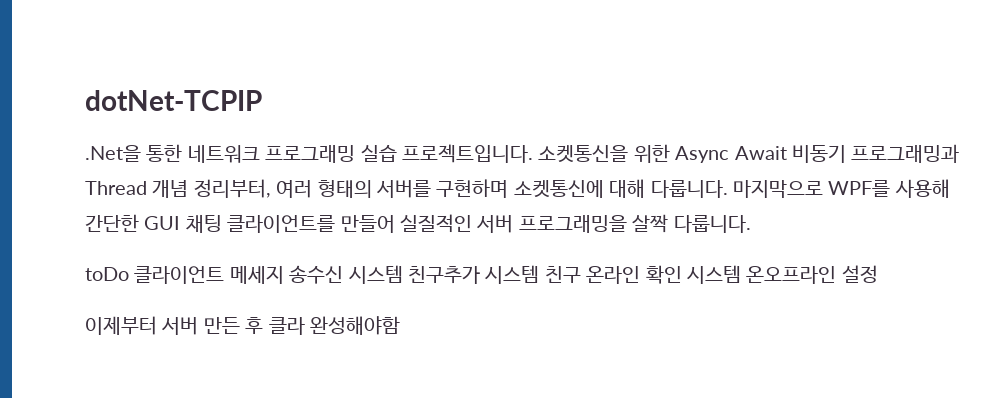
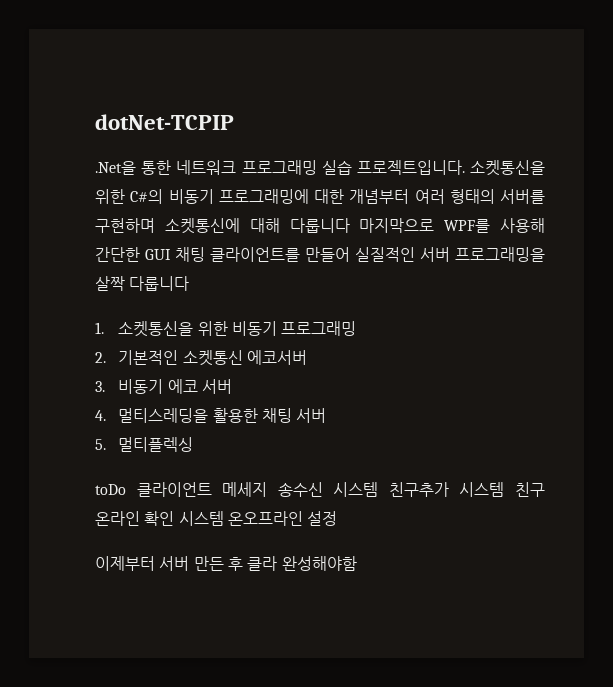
- 소켓통신을 위한 Async Await 비동기 프로그래밍과 Thread 개념 정리부터, 여러 형태의 서버를 구현하며 소켓통신에 대해 다룹니다. 마지막으로 WPF를 사용해 간단한 GUI 채팅 클라이언트를 만들어 실질적인 서버 프로그래밍을 살짝 다룹니다.
+ 소켓통신을 위한 C#의 비동기 프로그래밍에 대한 개념부터 여러 형태의 서버를 구현하며 소켓통신에 대해 다룹니다 마지막으로 WPF를 사용해 간단한 GUI 채팅 클라이언트를 만들어 실질적인 서버 프로그래밍을 살짝 다룹니다
+ 1. 소켓통신을 위한 비동기 프로그래밍
+ 2. 기본적인 소켓통신 에코서버
+ 3. 비동기 에코 서버
+ 4. 멀티스레딩을 활용한 채팅 서버
+ 5. 멀티플렉싱

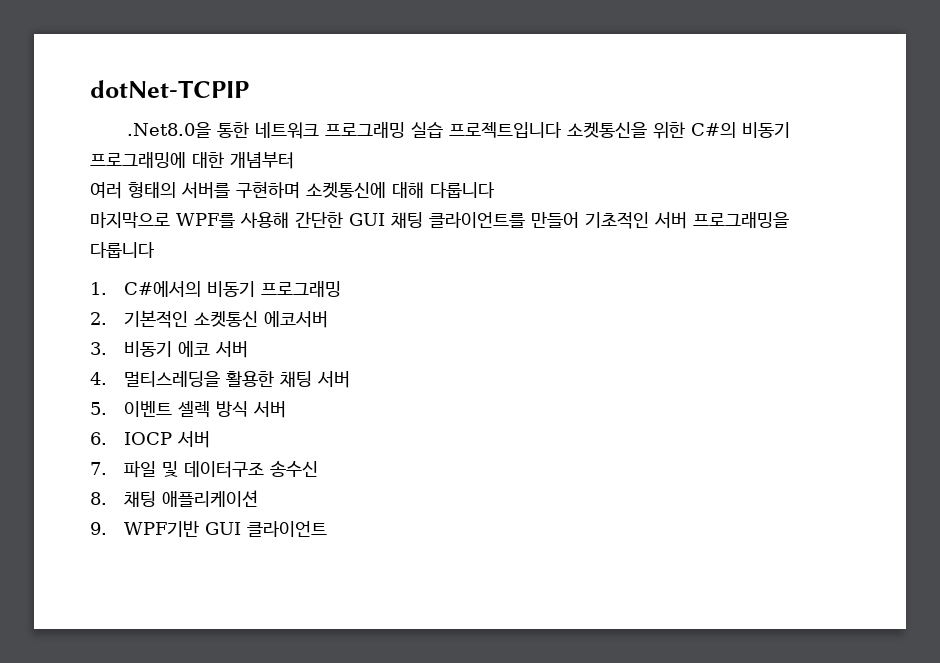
- .Net을 통한 네트워크 프로그래밍 실습 프로젝트입니다. 소켓통신을 위한 C#의 비동기 프로그래밍에 대한 개념부터 여러 형태의 서버를 구현하며 소켓통신에 대해 다룹니다 마지막으로 WPF를 사용해 간단한 GUI 채팅 클라이언트를 만들어 실질적인 서버 프로그래밍을 살짝 다룹니다
+ .Net8.0을 통한 네트워크 프로그래밍 실습 프로젝트입니다 소켓통신을 위한 C#의 비동기 프로그래밍에 대한 개념부터
+ 여러 형태의 서버를 구현하며 소켓통신에 대해 다룹니다
+ 마지막으로 WPF를 사용해 간단한 GUI 채팅 클라이언트를 만들어 기초적인 서버 프로그래밍을 다룹니다
- 1. 소켓통신을 위한 비동기 프로그래밍
+ 1. C#에서의 비동기 프로그래밍
- 5. 멀티플렉싱
- toDo 클라이언트 메세지 송수신 시스템 친구추가 시스템 친구 온라인 확인 시스템 온오프라인 설정
- 이제부터 서버 만든 후 클라 완성해야함
+ 5. 이벤트 셀렉 방식 서버
+ 6. IOCP 서버
+ 7. 파일 및 데이터구조 송수신
+ 8. 채팅 애플리케이션
+ 9. WPF기반 GUI 클라이언트

